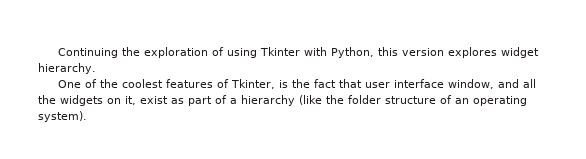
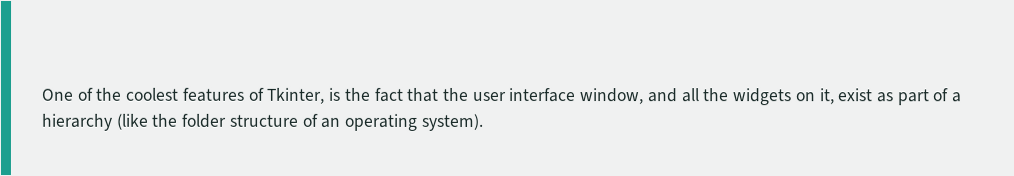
- Continuing the exploration of using Tkinter with Python, this version explores widget hierarchy.
- One of the coolest features of Tkinter, is the fact that user interface window, and all the widgets on it, exist as part of a hierarchy (like the folder structure of an operating system).
+ One of the coolest features of Tkinter, is the fact that the user interface window, and all the widgets on it, exist as part of a hierarchy (like the folder structure of an operating system).

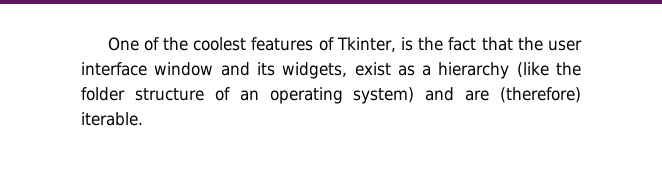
- One of the coolest features of Tkinter, is the fact that the user interface window, and all the widgets on it, exist as part of a hierarchy (like the folder structure of an operating system).
+ One of the coolest features of Tkinter, is the fact that the user interface window and its widgets, exist as a hierarchy (like the folder structure of an operating system) and are (therefore) iterable.

